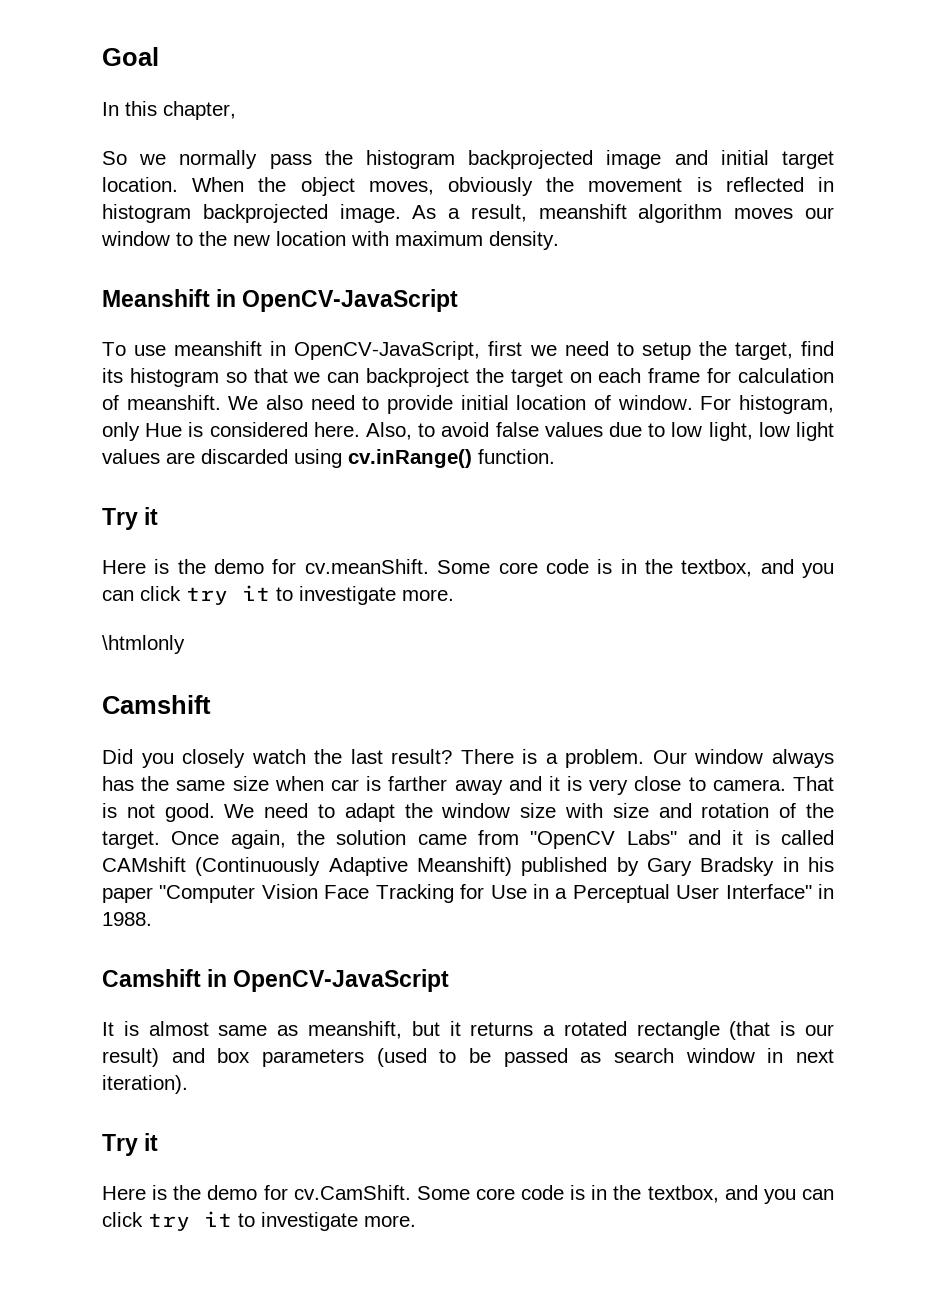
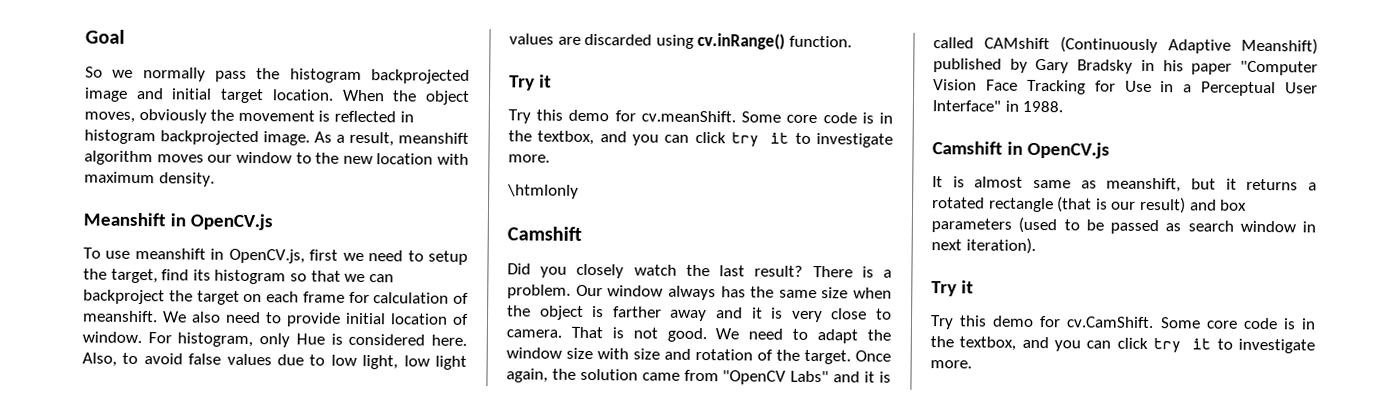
- In this chapter,
- Meanshift in OpenCV-JavaScript
+ Meanshift in OpenCV.js
- To use meanshift in OpenCV-JavaScript, first we need to setup the target, find its histogram so that we can backproject the target on each frame for calculation of meanshift.
+ To use meanshift in OpenCV.js, first we need to setup the target, find its histogram so that we can backproject the target on each frame for calculation of meanshift.
- Here is the demo for cv.meanShift. Some core code is in the textbox, and you can click try it to investigate more.
+ Try this demo for cv.meanShift. Some core code is in the textbox, and you can click try it to investigate more.
- Our window always has the same size when car is farther away and it is very close to camera.
+ Our window always has the same size when the object is farther away and it is very close to camera.
- Camshift in OpenCV-JavaScript
+ Camshift in OpenCV.js
- Here is the demo for cv.CamShift. Some core code is in the textbox, and you can click try it to investigate more.
+ Try this demo for cv.CamShift. Some core code is in the textbox, and you can click try it to investigate more.

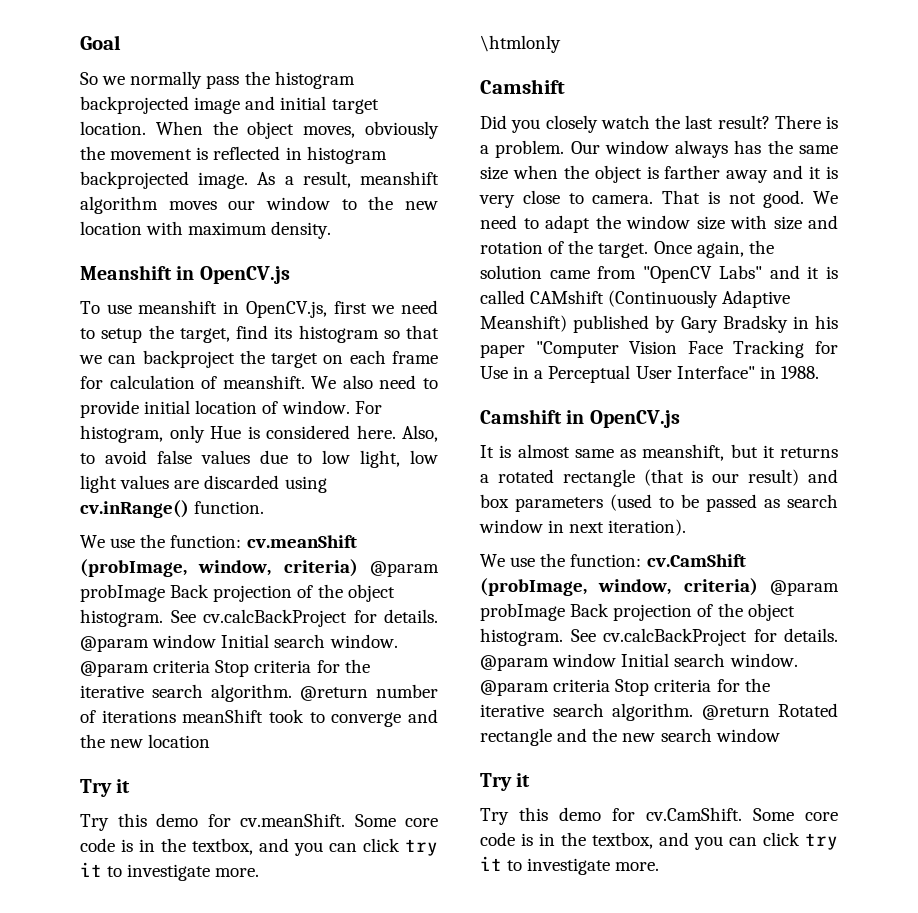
+ We use the function: cv.meanShift (probImage, window, criteria) @param probImage Back projection of the object histogram. See cv.calcBackProject for details. @param window Initial search window. @param criteria Stop criteria for the iterative search algorithm. @return number of iterations meanShift took to converge and the new location
+ We use the function: cv.CamShift (probImage, window, criteria) @param probImage Back projection of the object histogram. See cv.calcBackProject for details. @param window Initial search window. @param criteria Stop criteria for the iterative search algorithm. @return Rotated rectangle and the new search window

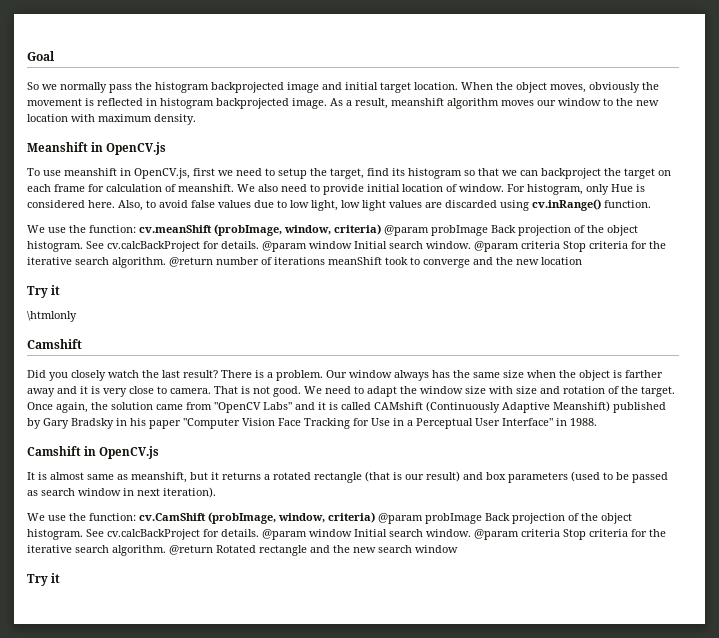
- Try this demo for cv.meanShift. Some core code is in the textbox, and you can click try it to investigate more.
- Try this demo for cv.CamShift. Some core code is in the textbox, and you can click try it to investigate more.

